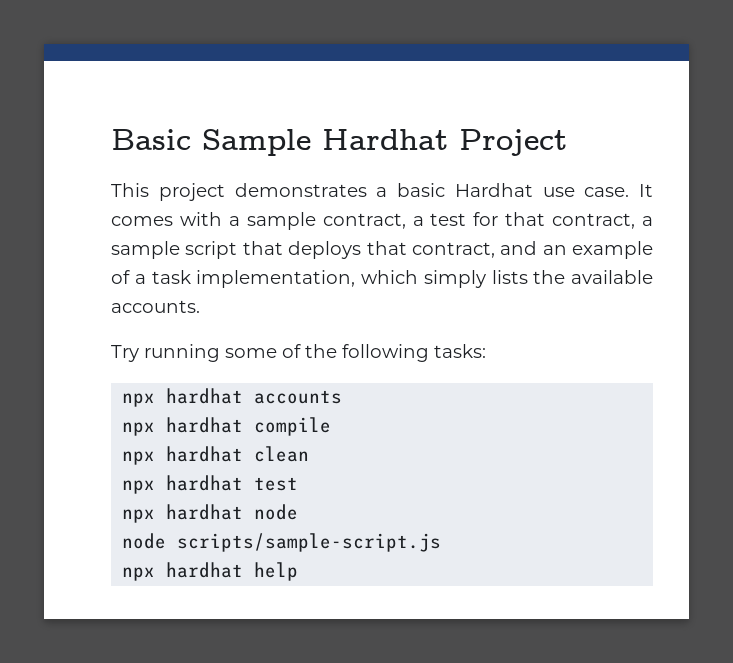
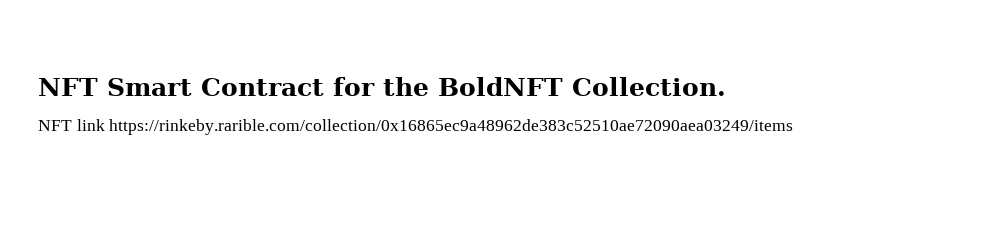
- Basic Sample Hardhat Project
- This project demonstrates a basic Hardhat use case. It comes with a sample contract, a test for that contract, a sample script that deploys that contract, and an example of a task implementation, which simply lists the available accounts.
- Try running some of the following tasks:
- npx hardhat accounts
- npx hardhat compile
- npx hardhat clean
- npx hardhat test
- npx hardhat node
- node scripts/sample-script.js
- npx hardhat help
+ NFT Smart Contract for the BoldNFT Collection.
+ NFT link https://rinkeby.rarible.com/collection/0x16865ec9a48962de383c52510ae72090aea03249/items

